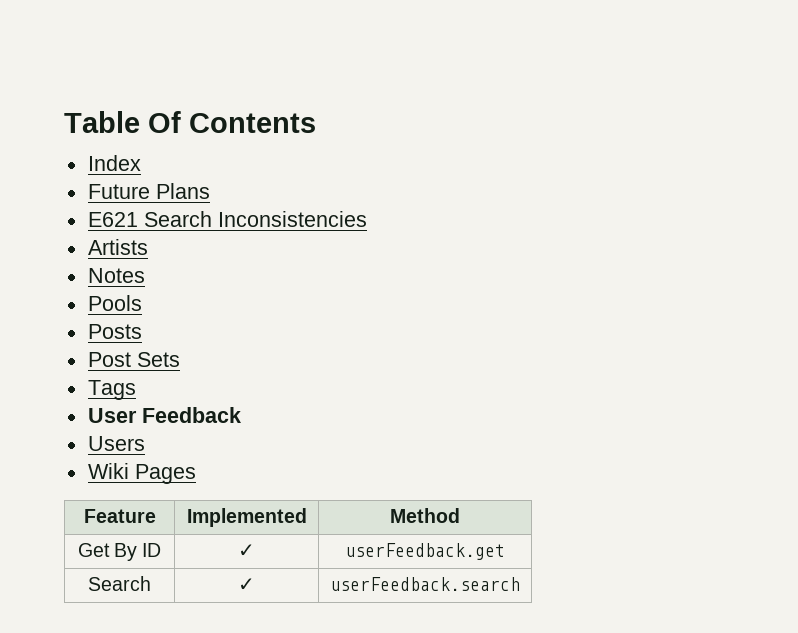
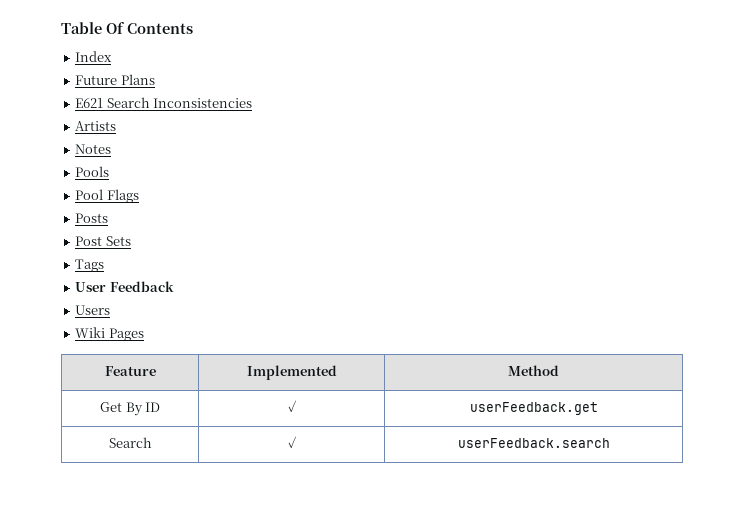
+ Pool Flags

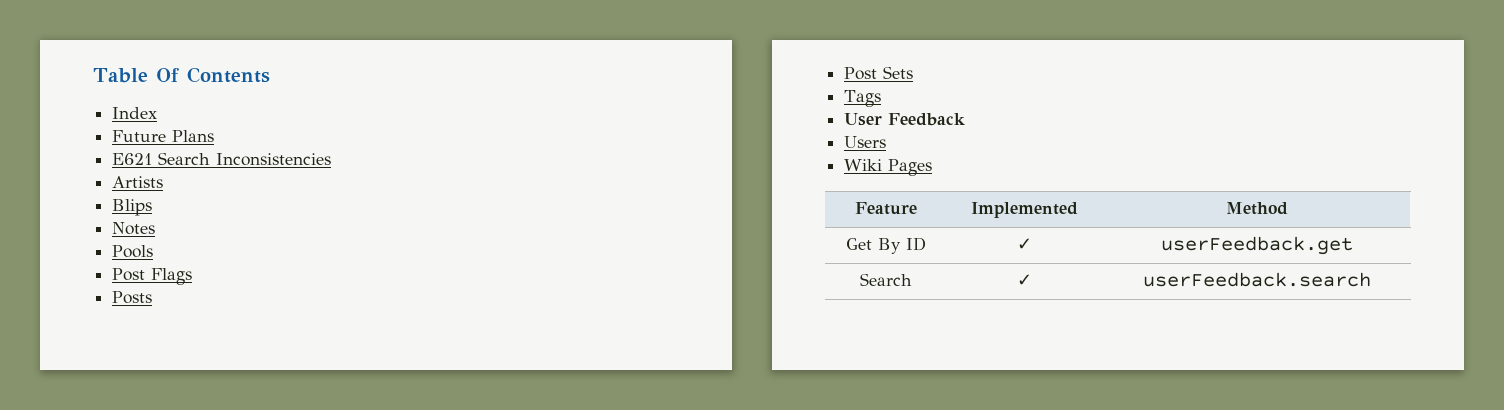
+ Blips
- Pool Flags
+ Post Flags

